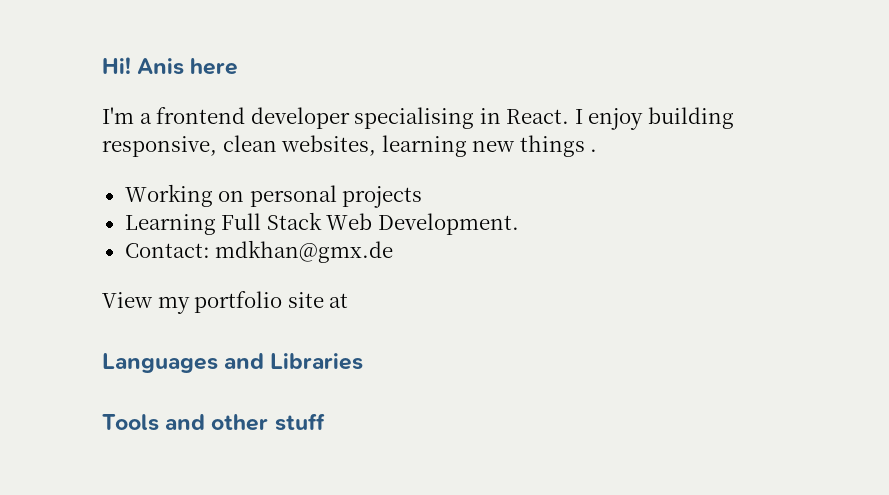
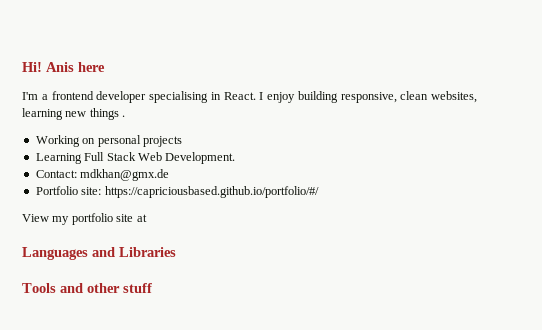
+ Portfolio site: https://capriciousbased.github.io/portfolio/#/

